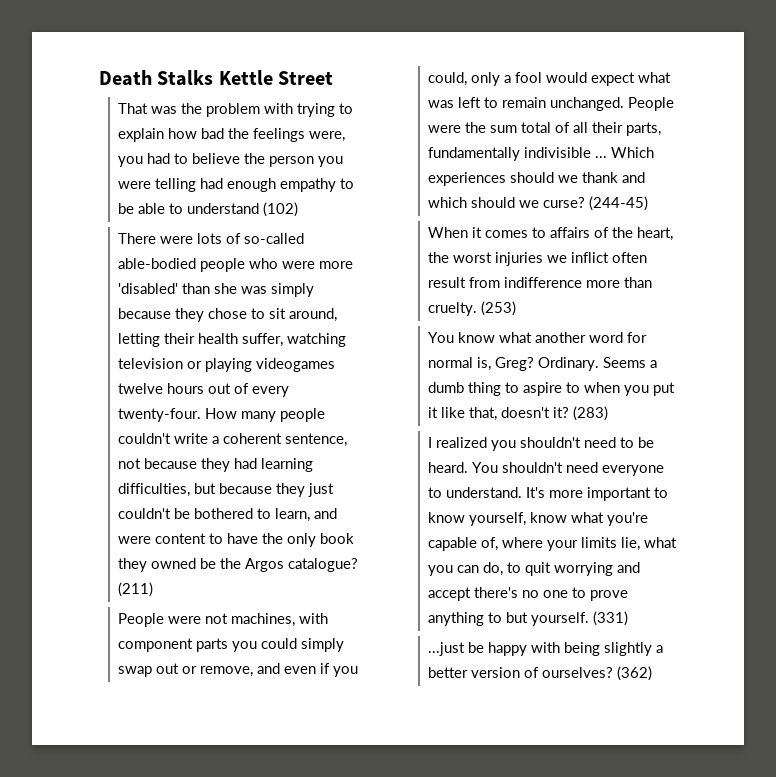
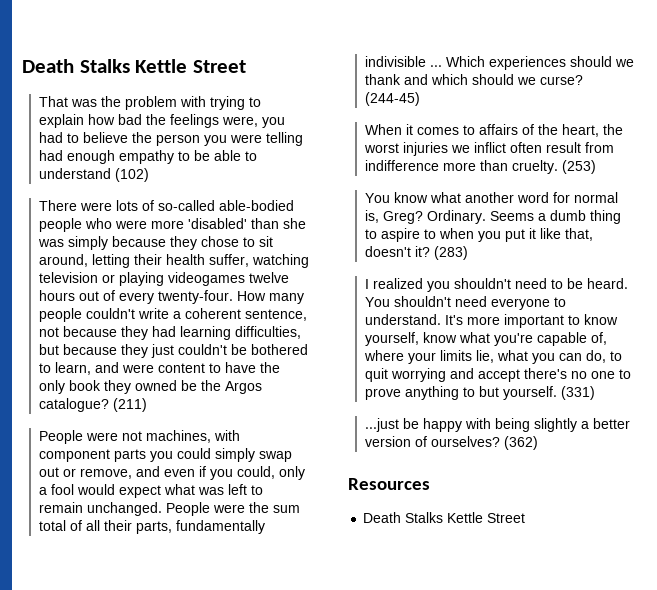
+ Resources
+ Death Stalks Kettle Street

